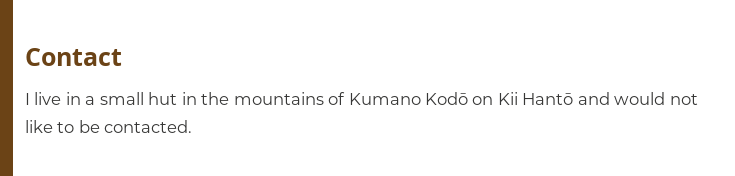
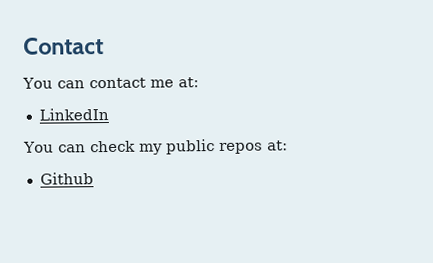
- I live in a small hut in the mountains of Kumano Kodō on Kii Hantō and would not like to be contacted.
+ You can contact me at:
+ LinkedIn
+ You can check my public repos at:
+ Github

